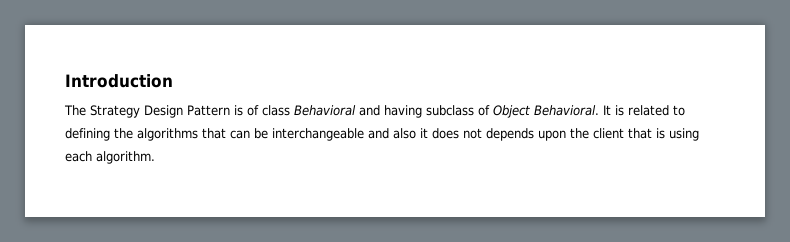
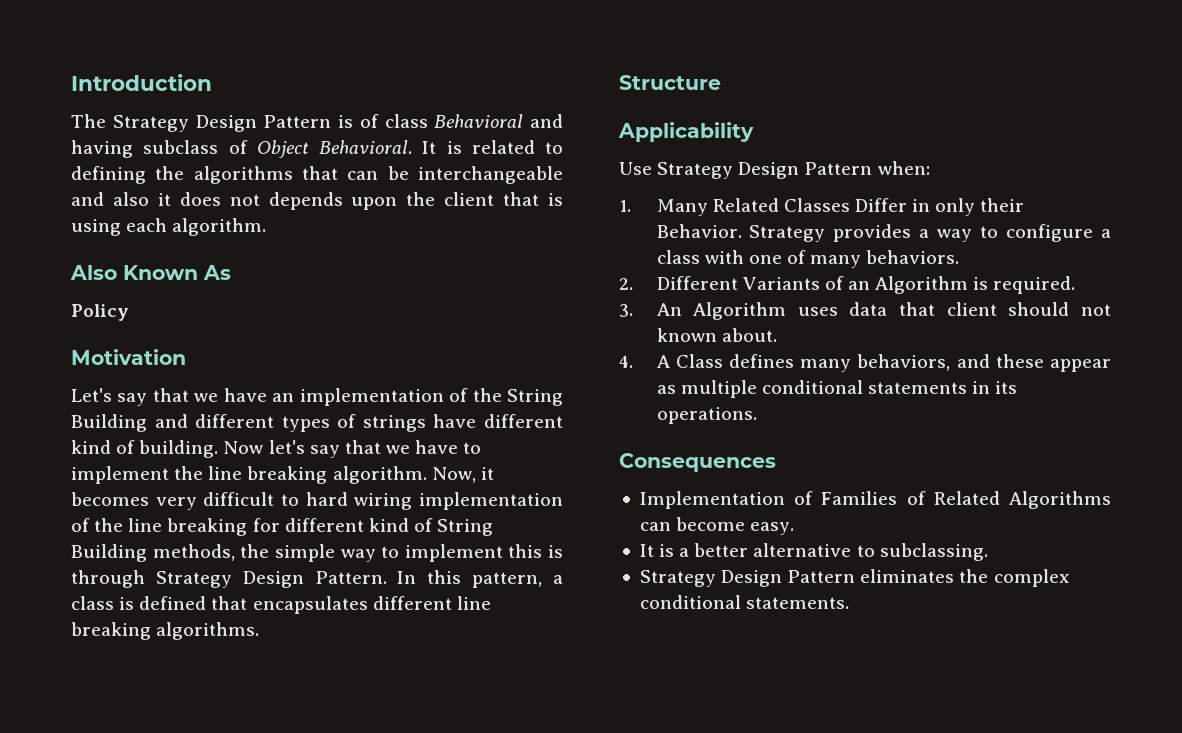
+ Also Known As
+ Policy
+ Motivation
+ Let's say that we have an implementation of the String Building and different types of strings have different kind of building. Now let's say that we have to implement the line breaking algorithm. Now, it becomes very difficult to hard wiring implementation of the line breaking for different kind of String Building methods, the simple way to implement this is through Strategy Design Pattern. In this pattern, a class is defined that encapsulates different line breaking algorithms.
+ Structure
+ Applicability
+ Use Strategy Design Pattern when:
+ 1. Many Related Classes Differ in only their Behavior. Strategy provides a way to configure a class with one of many behaviors.
+ 2. Different Variants of an Algorithm is required.
+ 3. An Algorithm uses data that client should not known about.
+ 4. A Class defines many behaviors, and these appear as multiple conditional statements in its operations.
+ Consequences
+ Implementation of Families of Related Algorithms can become easy.
+ It is a better alternative to subclassing.
+ Strategy Design Pattern eliminates the complex conditional statements.

